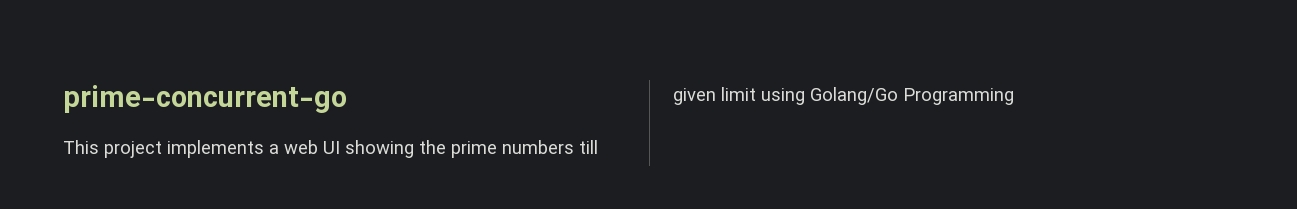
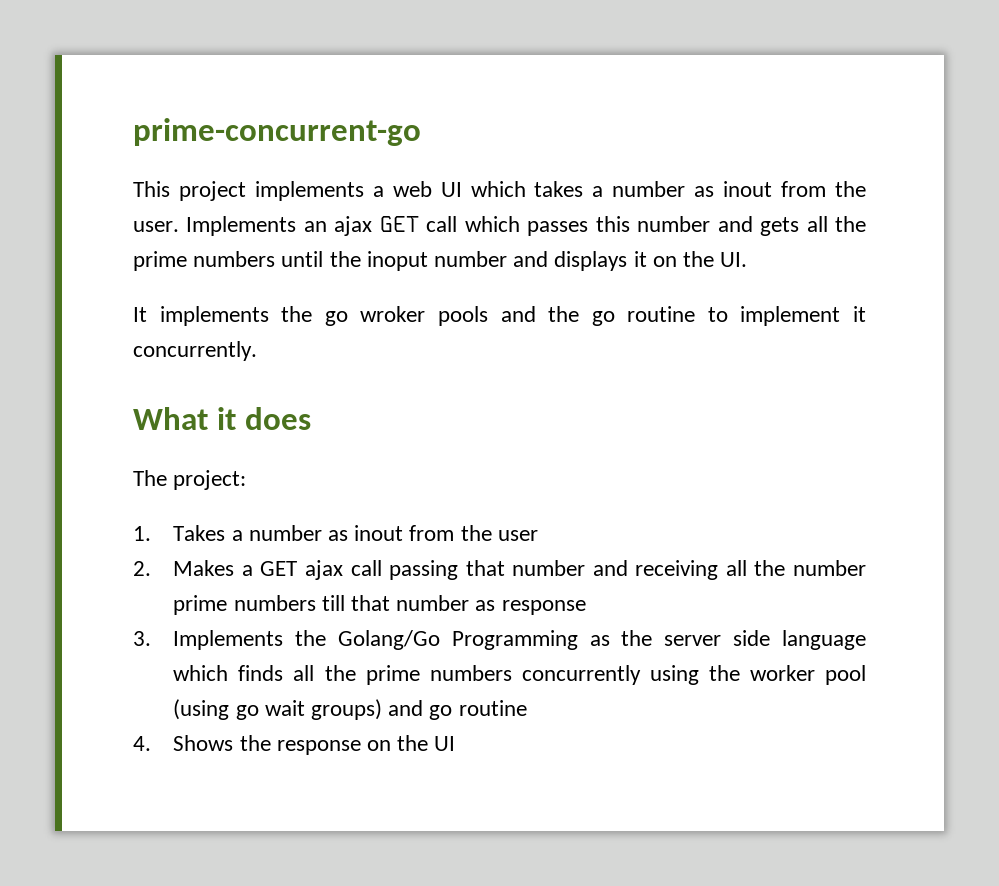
- This project implements a web UI showing the prime numbers till given limit using Golang/Go Programming
+ This project implements a web UI which takes a number as inout from the user. Implements an ajax GET call which passes this number and gets all the prime numbers until the inoput number and displays it on the UI.
+ It implements the go wroker pools and the go routine to implement it concurrently.
+ What it does
+ The project:
+ 1. Takes a number as inout from the user
+ 2. Makes a GET ajax call passing that number and receiving all the number prime numbers till that number as response
+ 3. Implements the Golang/Go Programming as the server side language which finds all the prime numbers concurrently using the worker pool (using go wait groups) and go routine
+ 4. Shows the response on the UI

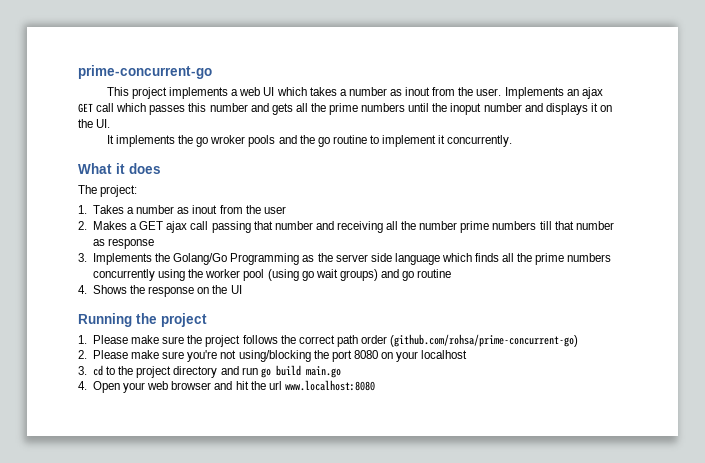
+ Running the project
+ 1. Please make sure the project follows the correct path order (github.com/rohsa/prime-concurrent-go)
+ 2. Please make sure you're not using/blocking the port 8080 on your localhost
+ 3. cd to the project directory and run go build main.go
+ 4. Open your web browser and hit the url www.localhost:8080

